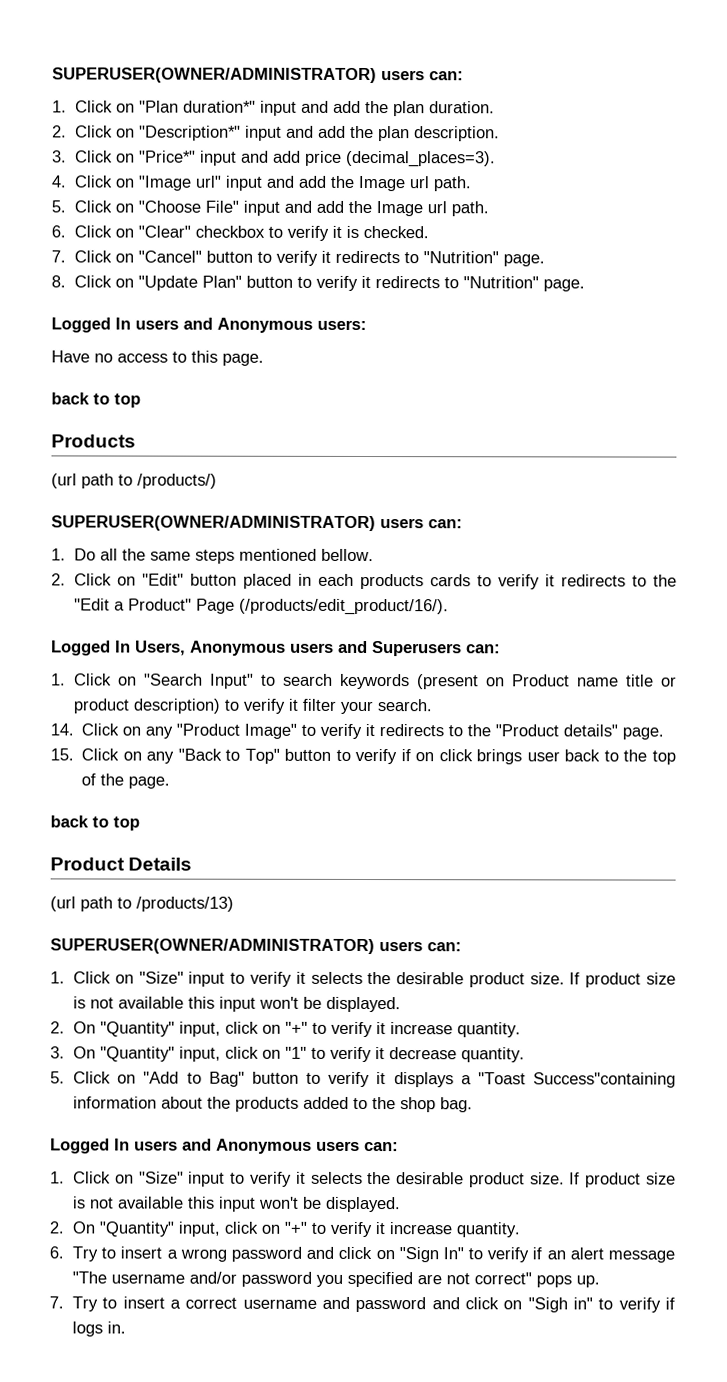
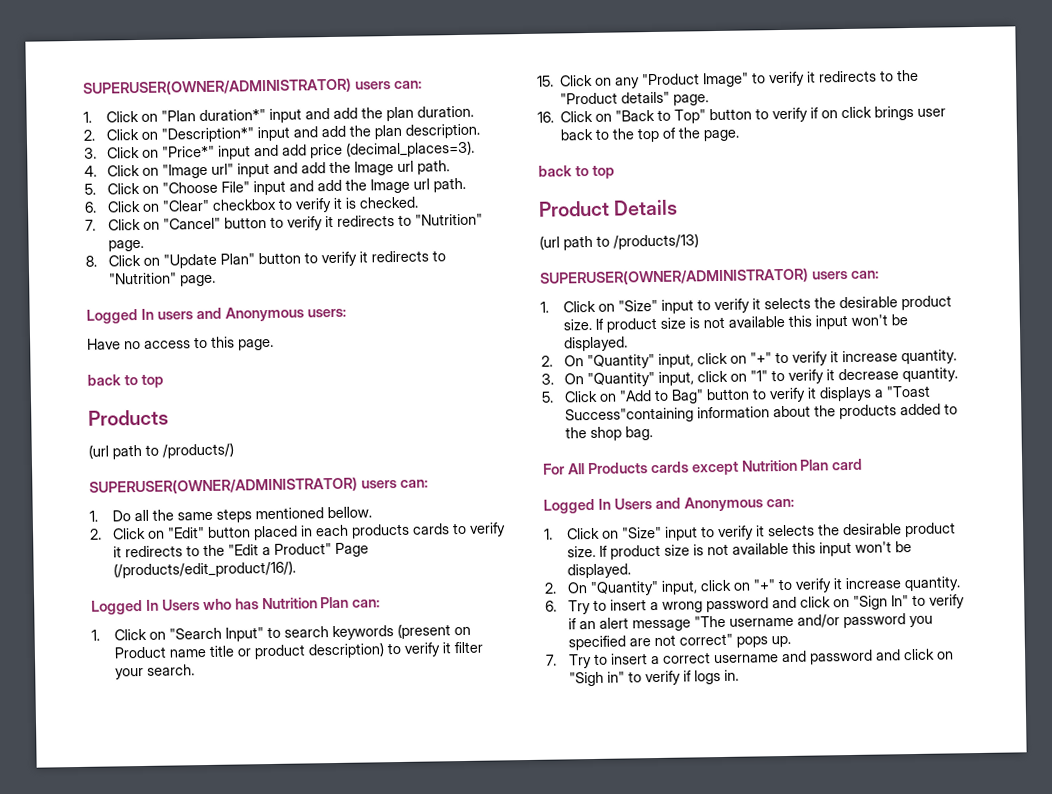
- Logged In Users, Anonymous users and Superusers can:
+ Logged In Users who has Nutrition Plan can:
- 14. Click on any "Product Image" to verify it redirects to the "Product details" page.
+ 15. Click on any "Product Image" to verify it redirects to the "Product details" page.
- 15. Click on any "Back to Top" button to verify if on click brings user back to the top of the page.
+ 16. Click on "Back to Top" button to verify if on click brings user back to the top of the page.
- Logged In users and Anonymous users can:
+ For All Products cards except Nutrition Plan card
+ Logged In Users and Anonymous can:

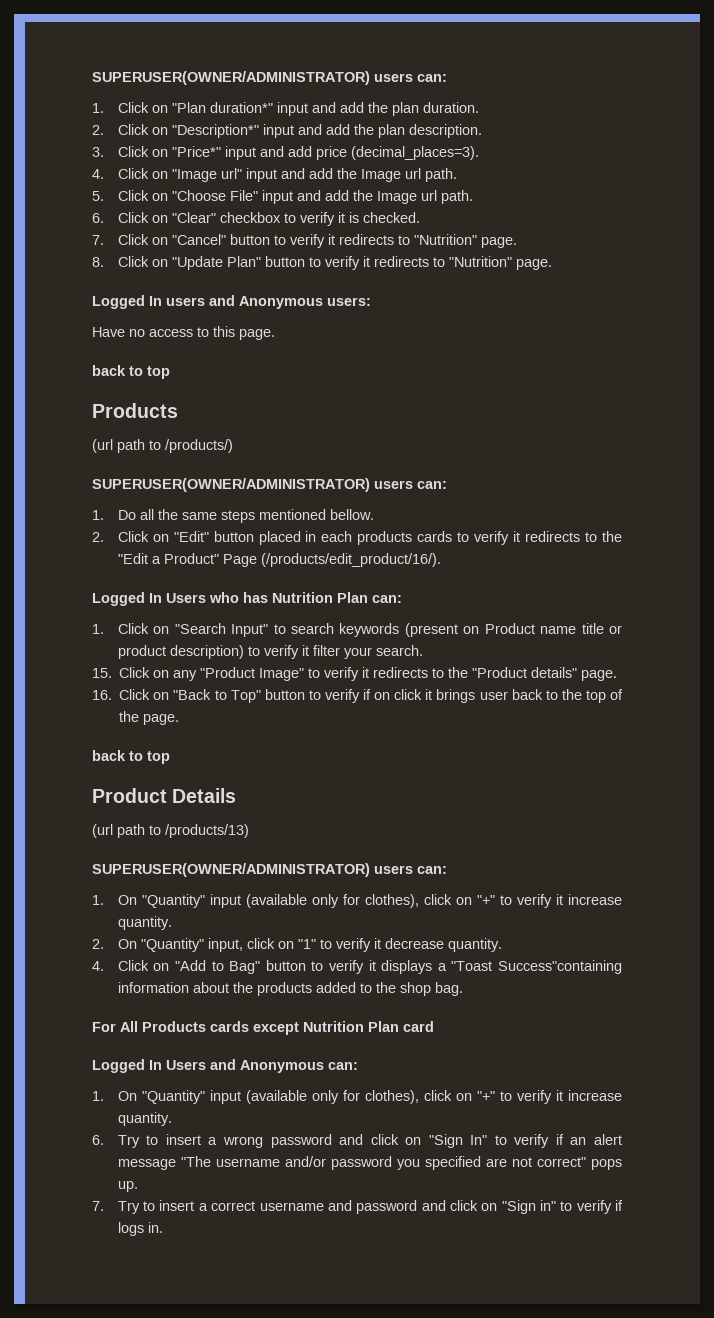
- 16. Click on "Back to Top" button to verify if on click brings user back to the top of the page.
+ 16. Click on "Back to Top" button to verify if on click it brings user back to the top of the page.
  (url path to /products/13)
  SUPERUSER(OWNER/ADMINISTRATOR) users can:
- 1. Click on "Size" input to verify it selects the desirable product size. If product size is not available this input won't be displayed.
- 2. On "Quantity" input, click on "+" to verify it increase quantity.
- 3. On "Quantity" input, click on "1" to verify it decrease quantity.
+ 1. On "Quantity" input (available only for clothes), click on "+" to verify it increase quantity.
+ 2. On "Quantity" input, click on "1" to verify it decrease quantity.
- 5. Click on "Add to Bag" button to verify it displays a "Toast Success"containing information about the products added to the shop bag.
+ 4. Click on "Add to Bag" button to verify it displays a "Toast Success"containing information about the products added to the shop bag.
  Logged In Users and Anonymous can:
- 1. Click on "Size" input to verify it selects the desirable product size. If product size is not available this input won't be displayed.
- 2. On "Quantity" input, click on "+" to verify it increase quantity.
+ 1. On "Quantity" input (available only for clothes), click on "+" to verify it increase quantity.
- 7. Try to insert a correct username and password and click on "Sigh in" to verify if logs in.
+ 7. Try to insert a correct username and password and click on "Sign in" to verify if logs in.

